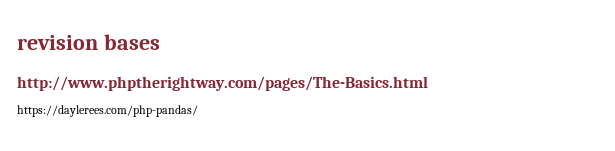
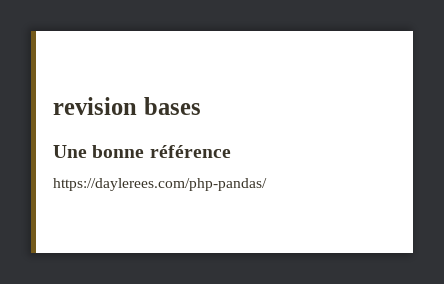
- http://www.phptherightway.com/pages/The-Basics.html
+ Une bonne référence

